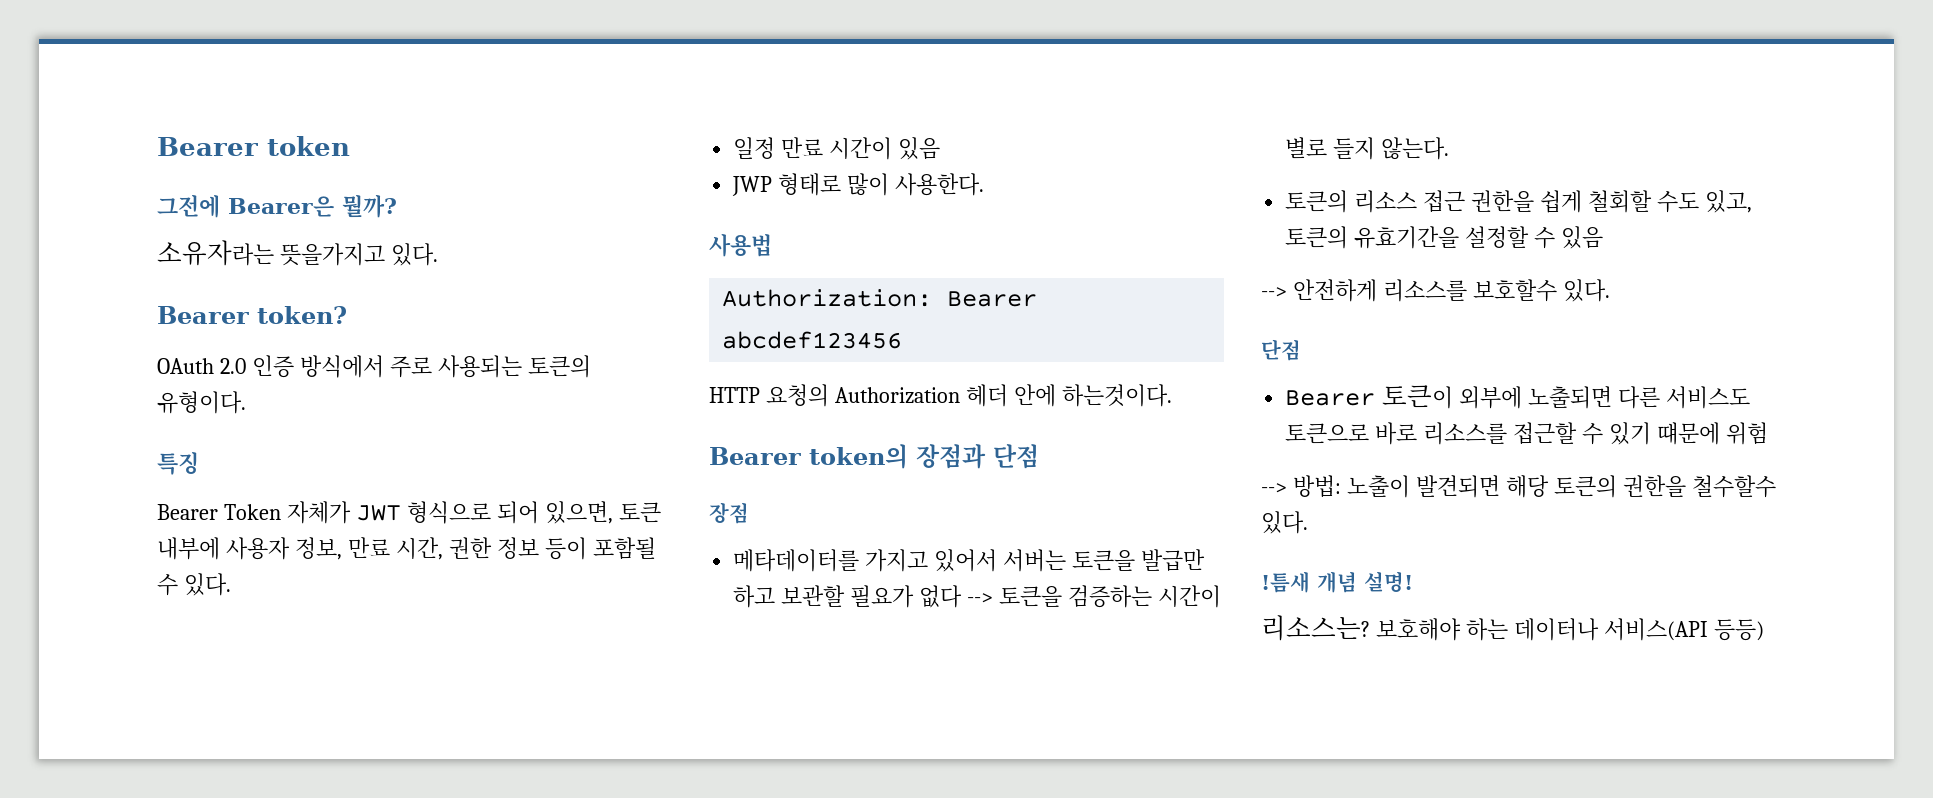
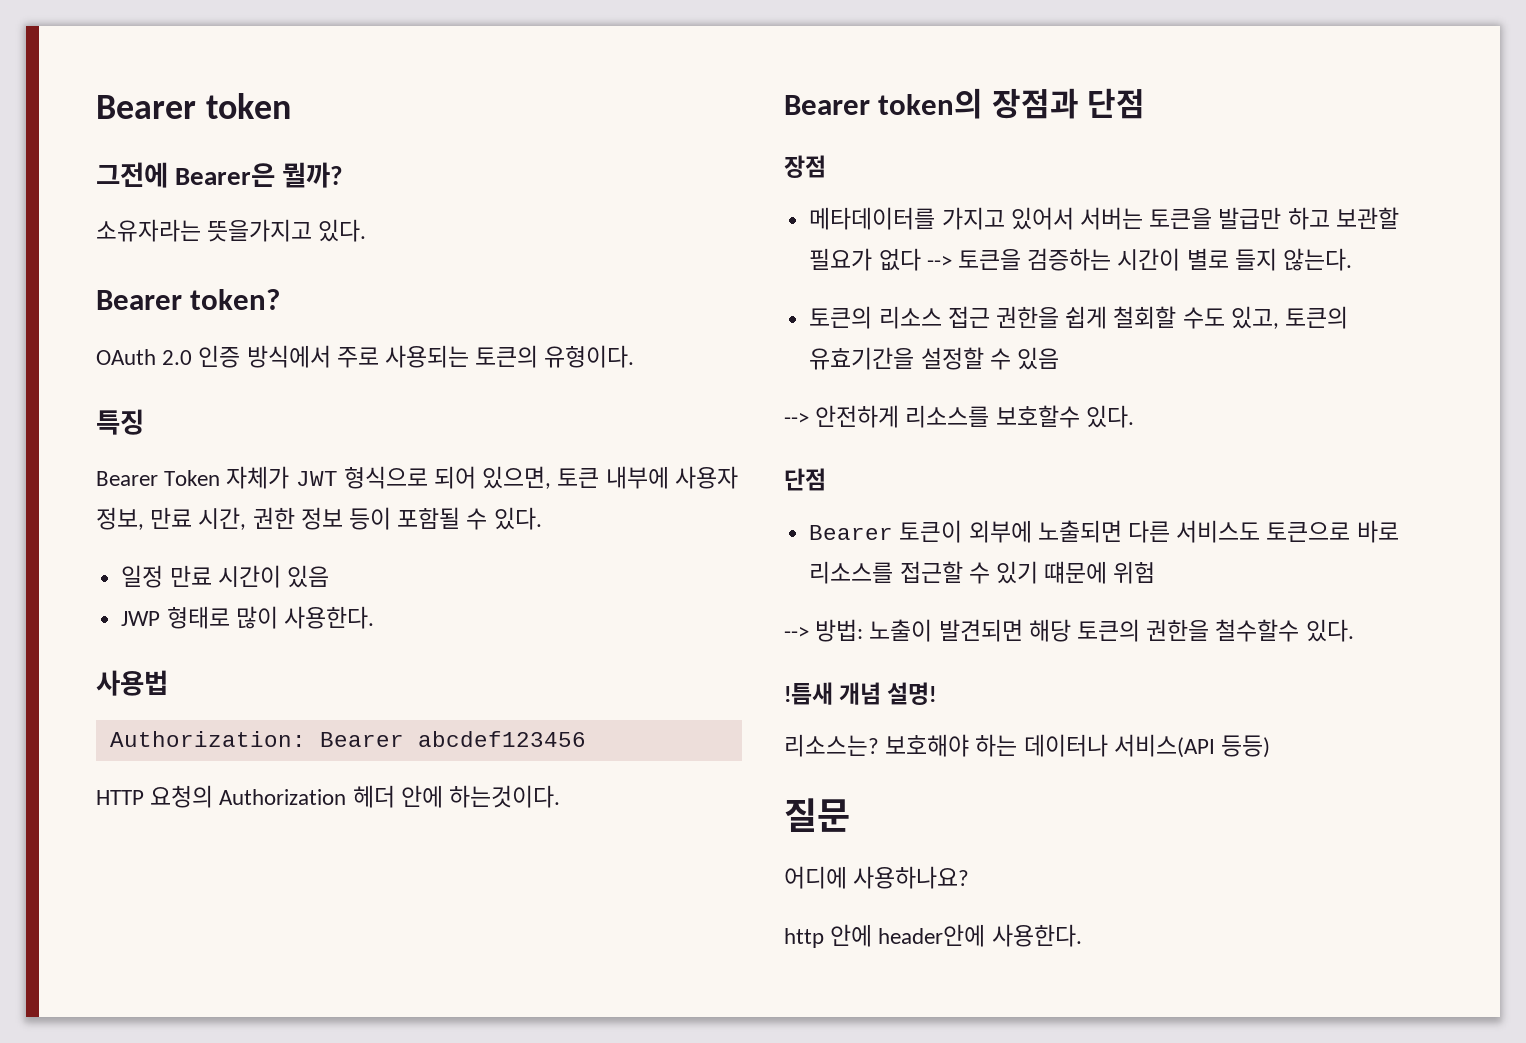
+ 질문
+ 어디에 사용하나요?
+ http 안에 header안에 사용한다.

